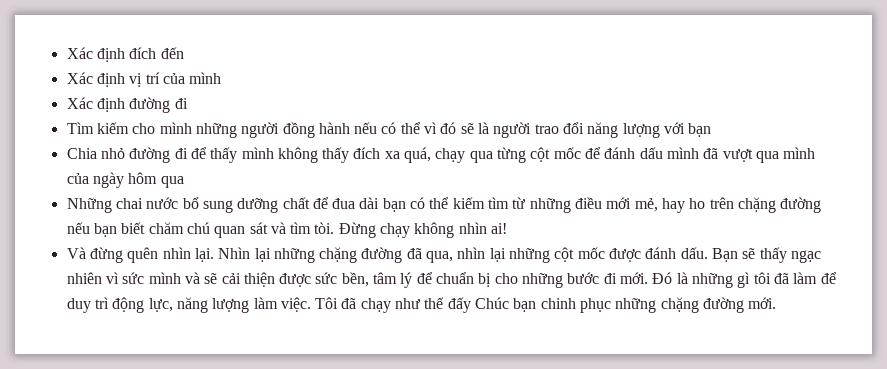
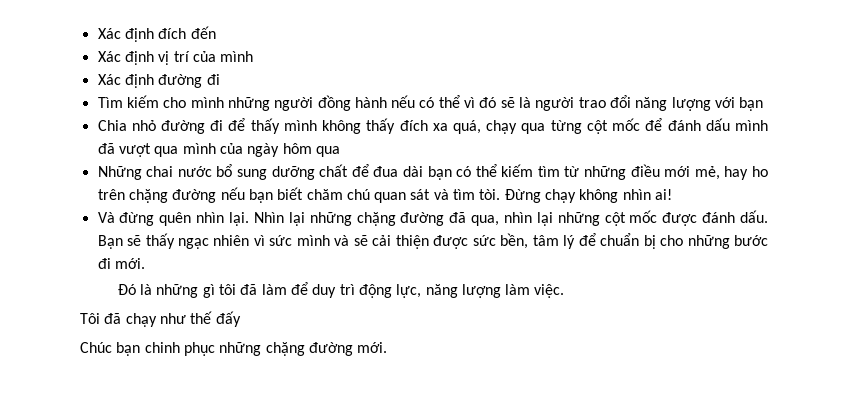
- Bạn sẽ thấy ngạc nhiên vì sức mình và sẽ cải thiện được sức bền, tâm lý để chuẩn bị cho những bước đi mới. Đó là những gì tôi đã làm để duy trì động lực, năng lượng làm việc. Tôi đã chạy như thế đấy Chúc bạn chinh phục những chặng đường mới.
+ Bạn sẽ thấy ngạc nhiên vì sức mình và sẽ cải thiện được sức bền, tâm lý để chuẩn bị cho những bước đi mới.
+ Đó là những gì tôi đã làm để duy trì động lực, năng lượng làm việc.
+ Tôi đã chạy như thế đấy
+ Chúc bạn chinh phục những chặng đường mới.

